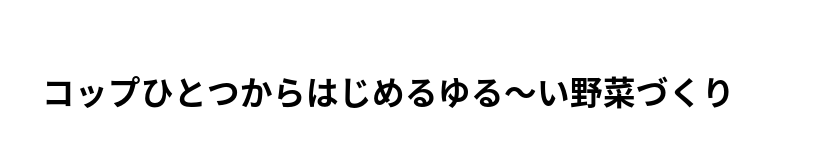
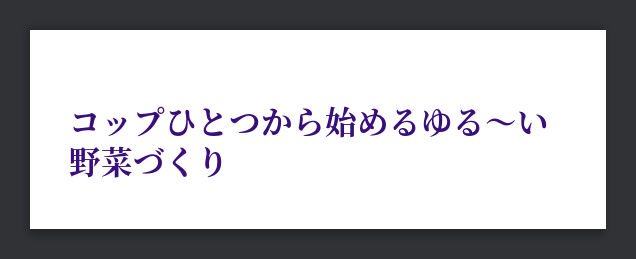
- コップひとつからはじめるゆる～い野菜づくり
+ コップひとつから始めるゆる～い野菜づくり

